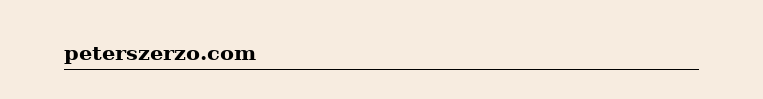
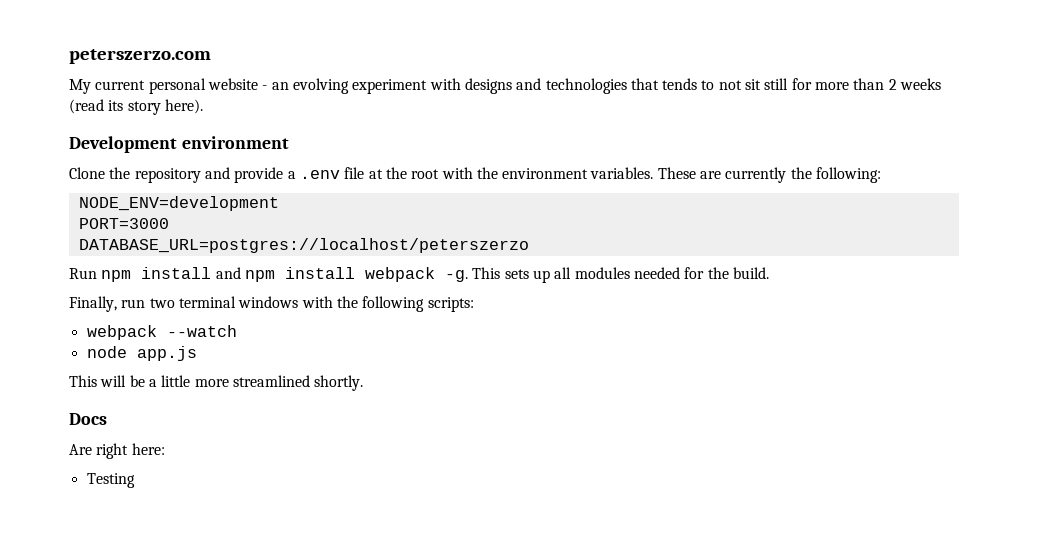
+ My current personal website - an evolving experiment with designs and technologies that tends to not sit still for more than 2 weeks (read its story here).
+ Development environment
+ Clone the repository and provide a .env file at the root with the environment variables. These are currently the following:
+ NODE_ENV=development
+ PORT=3000
+ DATABASE_URL=postgres://localhost/peterszerzo
+ Run npm install and npm install webpack -g. This sets up all modules needed for the build.
+ Finally, run two terminal windows with the following scripts:
+ webpack --watch
+ node app.js
+ This will be a little more streamlined shortly.
+ Docs
+ Are right here:
+ Testing

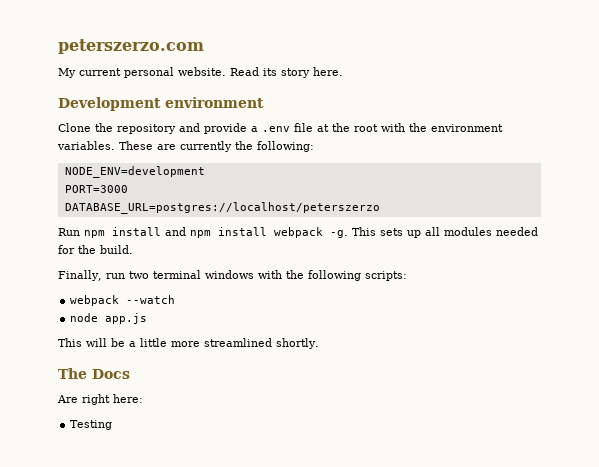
- My current personal website - an evolving experiment with designs and technologies that tends to not sit still for more than 2 weeks (read its story here).
+ My current personal website. Read its story here.
- Docs
+ The Docs

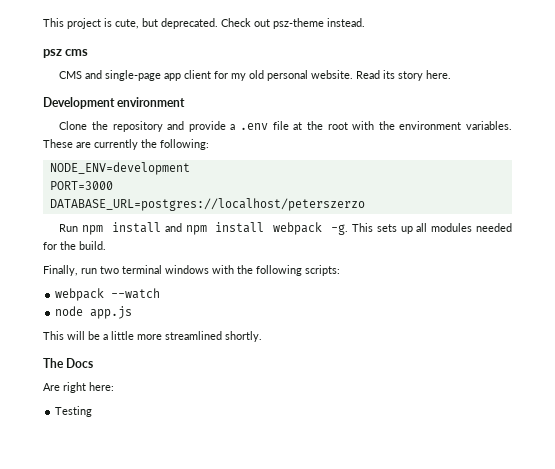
- peterszerzo.com
- My current personal website.
+ This project is cute, but deprecated. Check out psz-theme instead.
+ psz cms
+ CMS and single-page app client for my old personal website.

